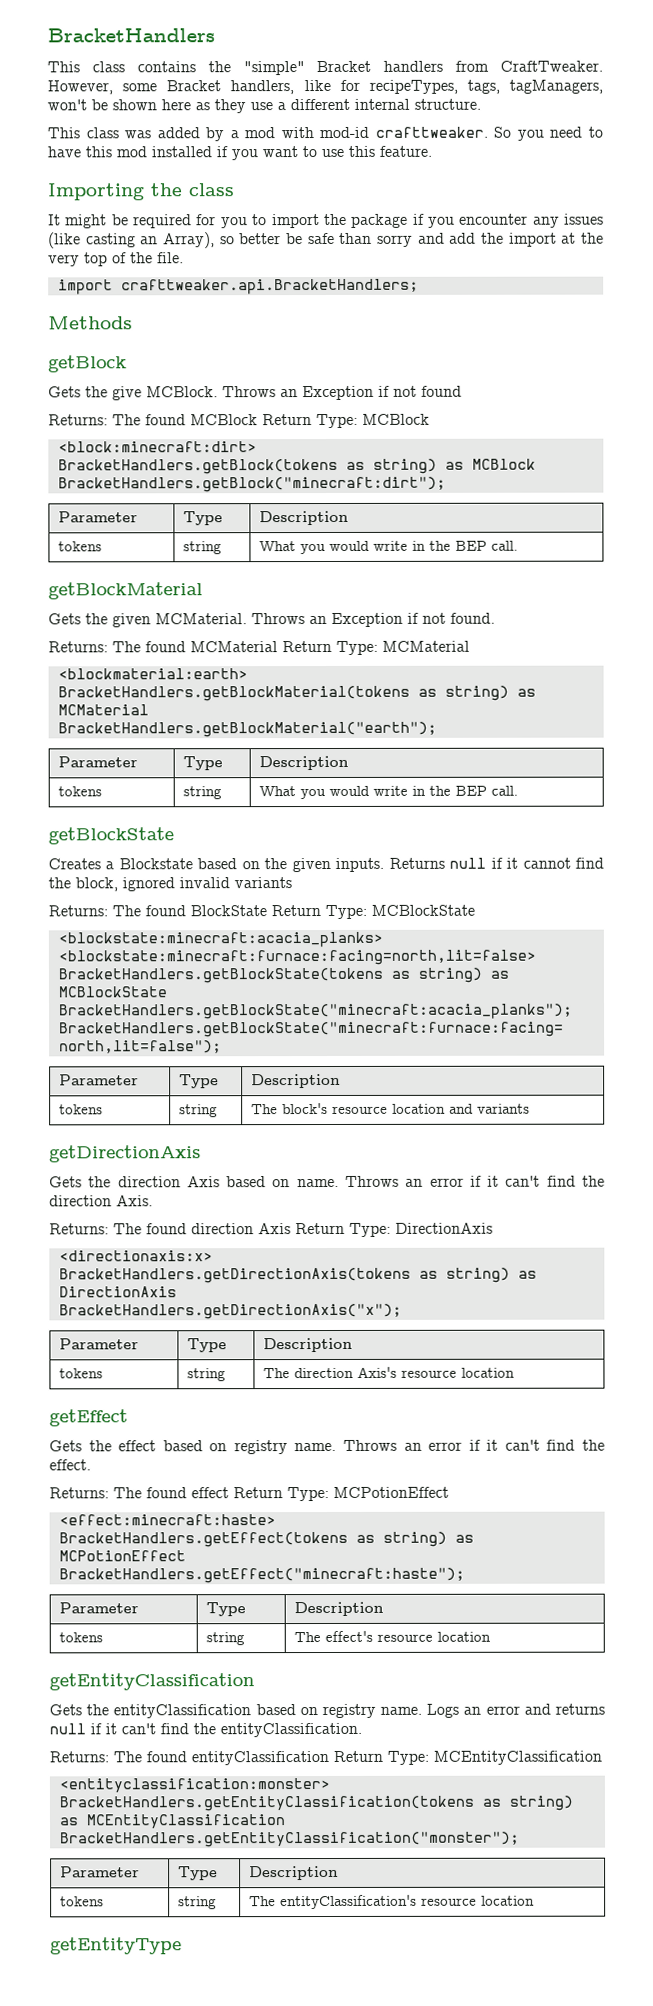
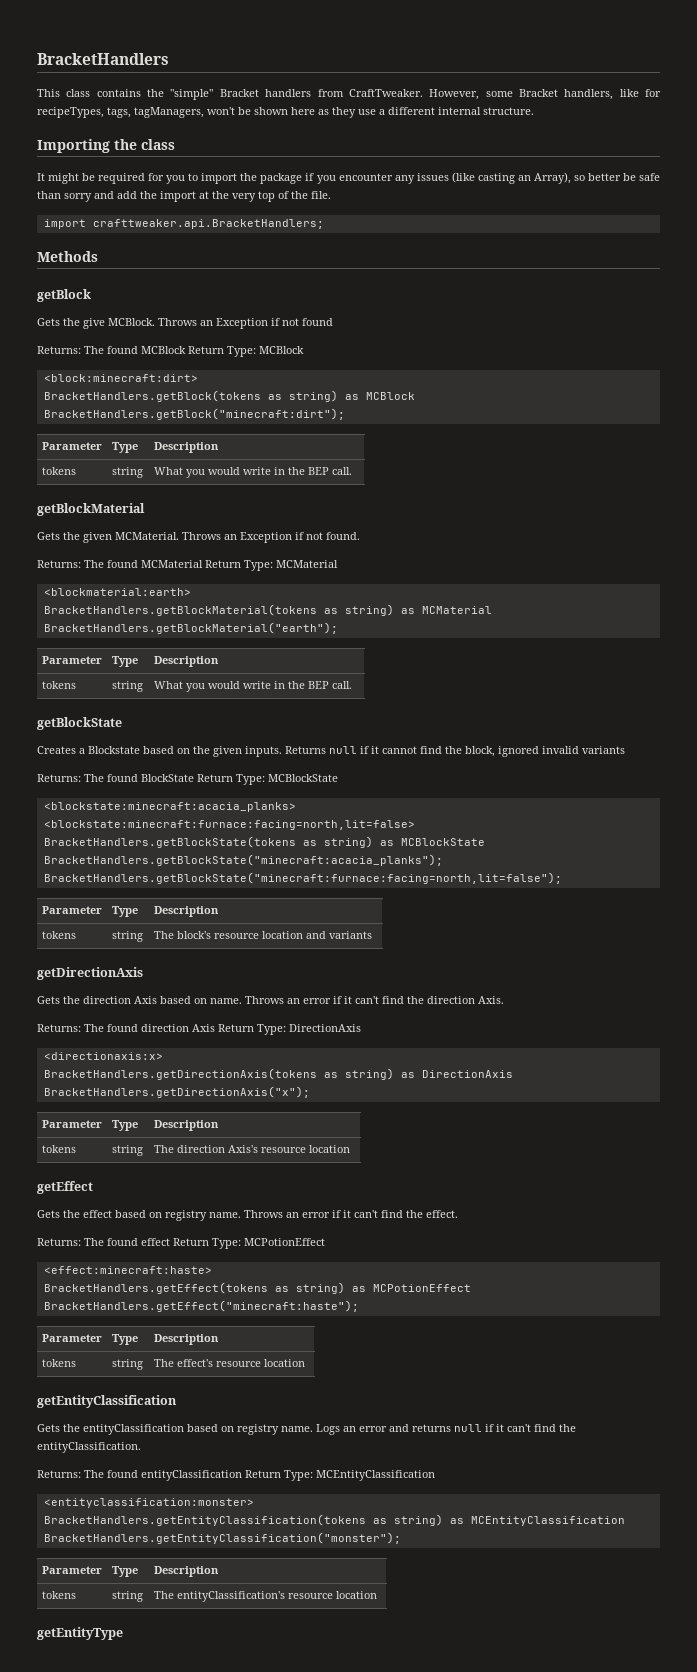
- This class was added by a mod with mod-id crafttweaker. So you need to have this mod installed if you want to use this feature.

